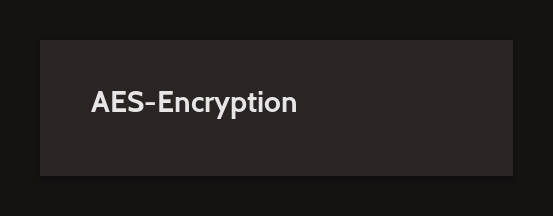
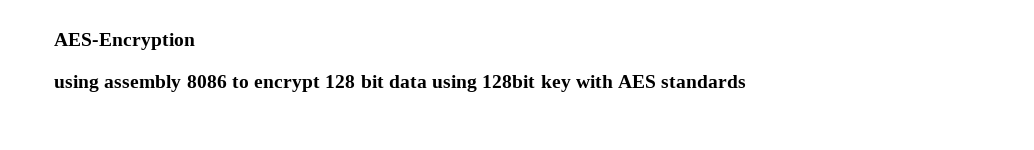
+ using assembly 8086 to encrypt 128 bit data using 128bit key with AES standards

